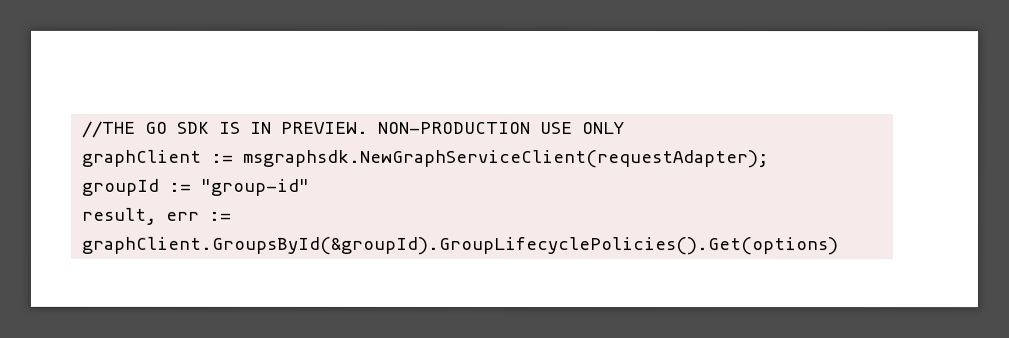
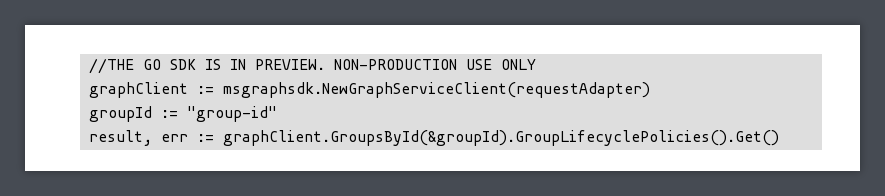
- graphClient := msgraphsdk.NewGraphServiceClient(requestAdapter);
+ graphClient := msgraphsdk.NewGraphServiceClient(requestAdapter)
- result, err := graphClient.GroupsById(&groupId).GroupLifecyclePolicies().Get(options)
+ result, err := graphClient.GroupsById(&groupId).GroupLifecyclePolicies().Get()

